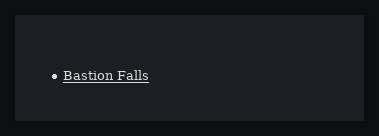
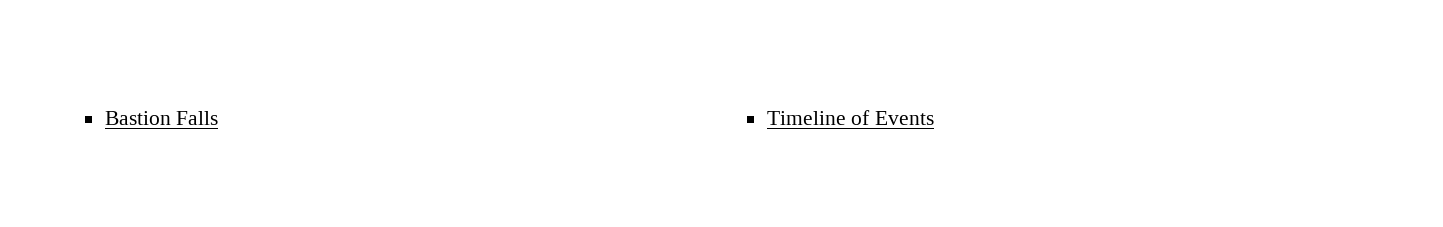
+ Timeline of Events

